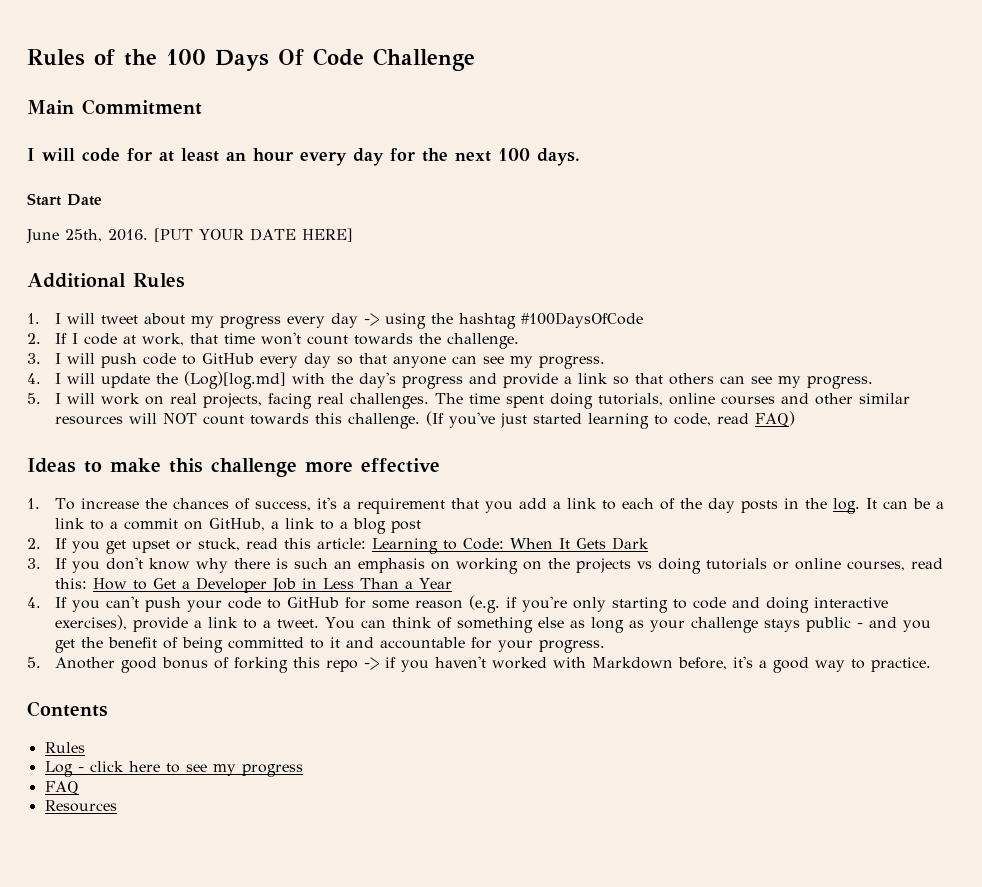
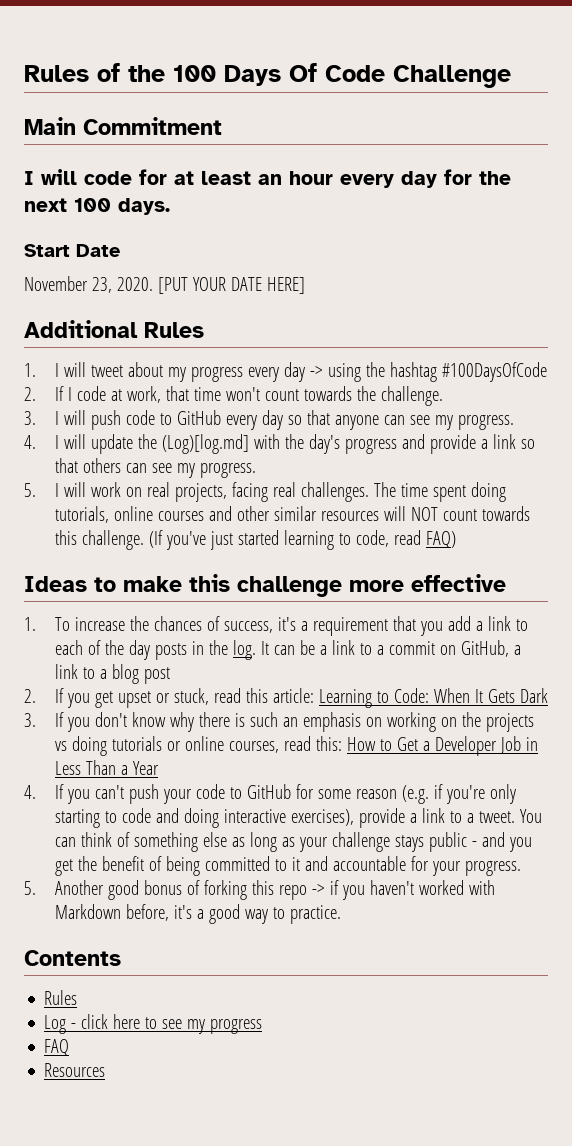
- June 25th, 2016.
+ November 23, 2020.

